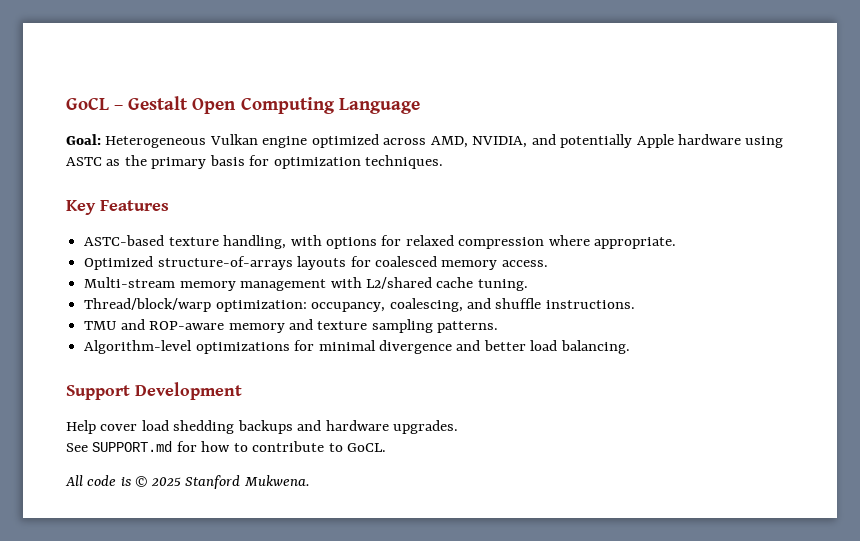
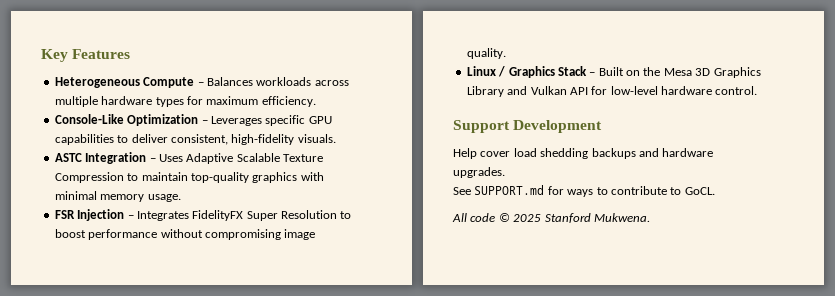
- GoCL – Gestalt Open Computing Language
- Goal: Heterogeneous Vulkan engine optimized across AMD, NVIDIA, and potentially Apple hardware using ASTC as the primary basis for optimization techniques.
  Key Features
- ASTC-based texture handling, with options for relaxed compression where appropriate.
- Optimized structure-of-arrays layouts for coalesced memory access.
- Multi-stream memory management with L2/shared cache tuning.
- Thread/block/warp optimization: occupancy, coalescing, and shuffle instructions.
- TMU and ROP-aware memory and texture sampling patterns.
- Algorithm-level optimizations for minimal divergence and better load balancing.
+ Heterogeneous Compute – Balances workloads across multiple hardware types for maximum efficiency.
+ Console-Like Optimization – Leverages specific GPU capabilities to deliver consistent, high-fidelity visuals.
+ ASTC Integration – Uses Adaptive Scalable Texture Compression to maintain top-quality graphics with minimal memory usage.
+ FSR Injection – Integrates FidelityFX Super Resolution to boost performance without compromising image quality.
+ Linux / Graphics Stack – Built on the Mesa 3D Graphics Library and Vulkan API for low-level hardware control.
- See SUPPORT.md for how to contribute to GoCL.
+ See SUPPORT.md for ways to contribute to GoCL.
- All code is © 2025 Stanford Mukwena.
+ All code © 2025 Stanford Mukwena.

